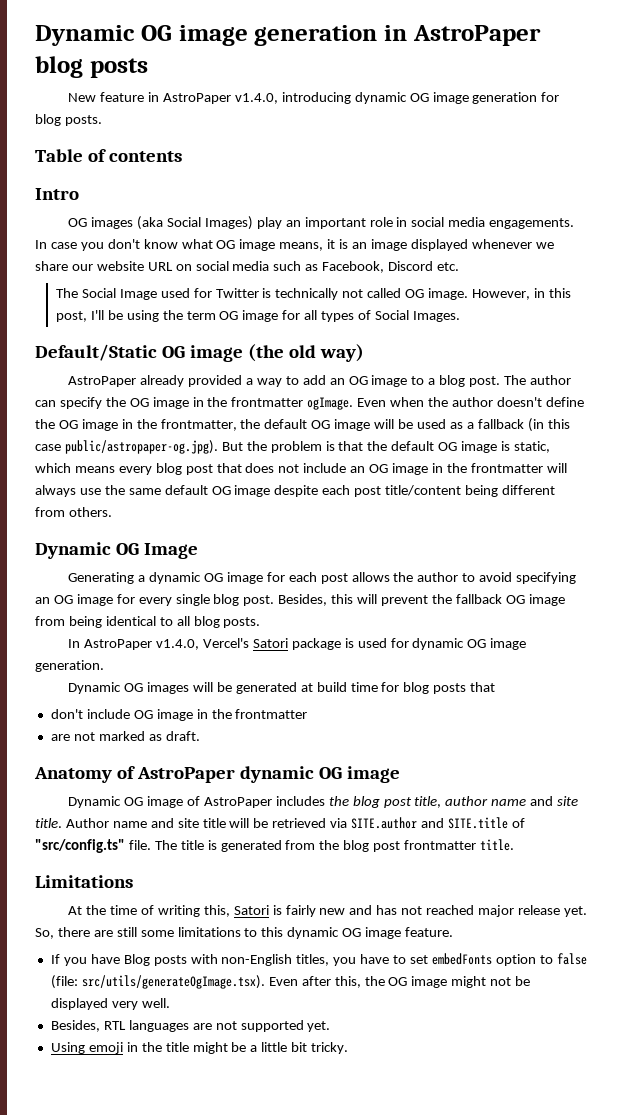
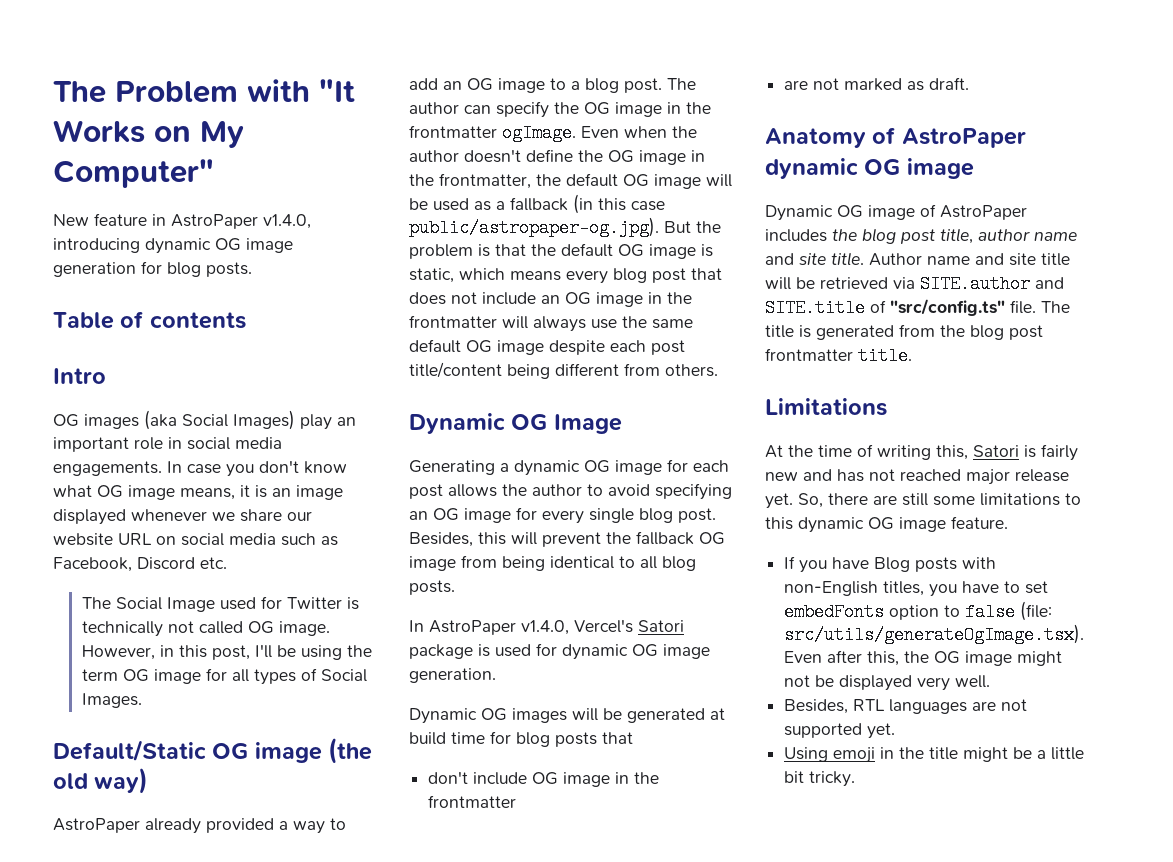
- Dynamic OG image generation in AstroPaper blog posts
+ The Problem with "It Works on My Computer"

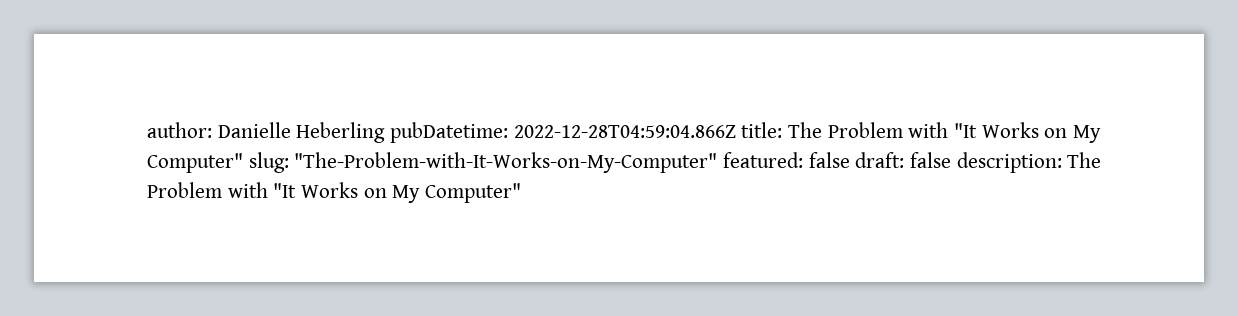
- The Problem with "It Works on My Computer"
- New feature in AstroPaper v1.4.0, introducing dynamic OG image generation for blog posts.
- Table of contents
- Intro
- OG images (aka Social Images) play an important role in social media engagements. In case you don't know what OG image means, it is an image displayed whenever we share our website URL on social media such as Facebook, Discord etc.
- The Social Image used for Twitter is technically not called OG image. However, in this post, I'll be using the term OG image for all types of Social Images.
- Default/Static OG image (the old way)
- AstroPaper already provided a way to add an OG image to a blog post. The author can specify the OG image in the frontmatter ogImage. Even when the author doesn't define the OG image in the frontmatter, the default OG image will be used as a fallback (in this case public/astropaper-og.jpg). But the problem is that the default OG image is static, which means every blog post that does not include an OG image in the frontmatter will always use the same default OG image despite each post title/content being different from others.
- Dynamic OG Image
- Generating a dynamic OG image for each post allows the author to avoid specifying an OG image for every single blog post. Besides, this will prevent the fallback OG image from being identical to all blog posts.
- In AstroPaper v1.4.0, Vercel's Satori package is used for dynamic OG image generation.
- Dynamic OG images will be generated at build time for blog posts that
- don't include OG image in the frontmatter
- are not marked as draft.
- Anatomy of AstroPaper dynamic OG image
- Dynamic OG image of AstroPaper includes the blog post title, author name and site title. Author name and site title will be retrieved via SITE.author and SITE.title of "src/config.ts" file. The title is generated from the blog post frontmatter title.
- Limitations
- At the time of writing this, Satori is fairly new and has not reached major release yet. So, there are still some limitations to this dynamic OG image feature.
- If you have Blog posts with non-English titles, you have to set embedFonts option to false (file: src/utils/generateOgImage.tsx). Even after this, the OG image might not be displayed very well.
- Besides, RTL languages are not supported yet.
- Using emoji in the title might be a little bit tricky.
+ author: Danielle Heberling pubDatetime: 2022-12-28T04:59:04.866Z title: The Problem with "It Works on My Computer" slug: "The-Problem-with-It-Works-on-My-Computer" featured: false draft: false description: The Problem with "It Works on My Computer"

